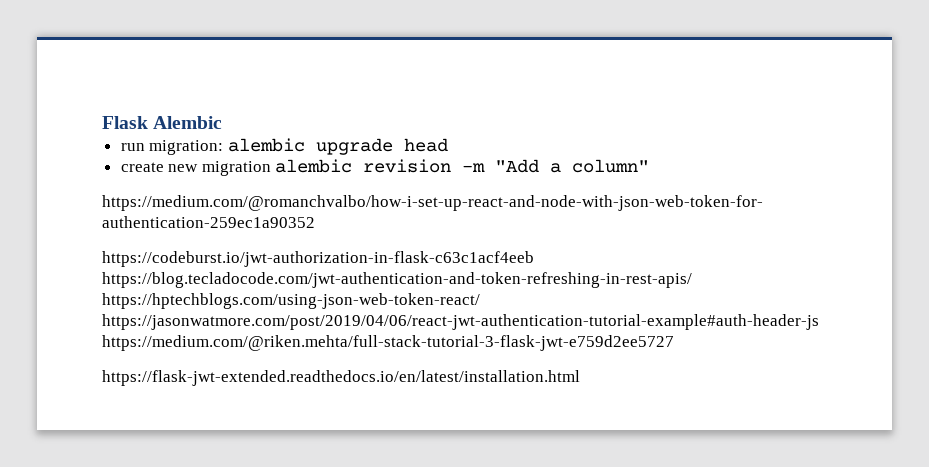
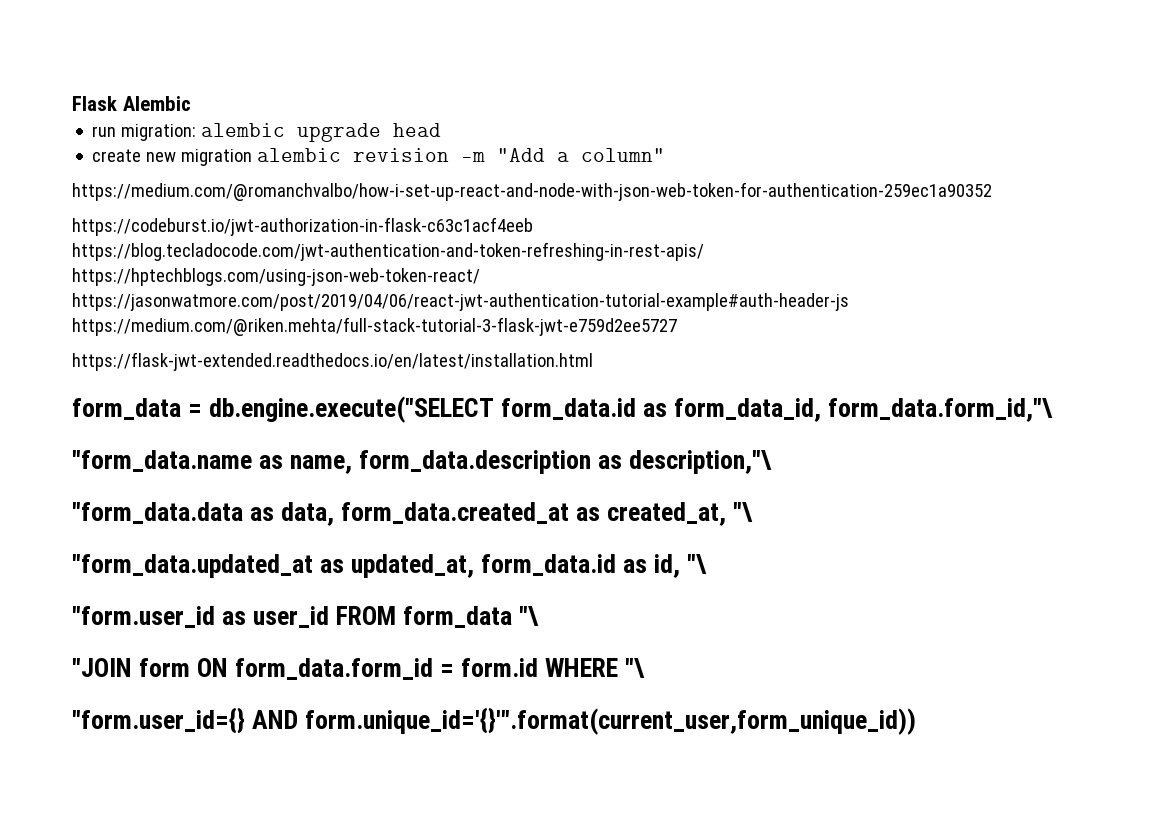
+ form_data = db.engine.execute("SELECT form_data.id as form_data_id, form_data.form_id,"\
+ "form_data.name as name, form_data.description as description,"\
+ "form_data.data as data, form_data.created_at as created_at, "\
+ "form_data.updated_at as updated_at, form_data.id as id, "\
+ "form.user_id as user_id FROM form_data "\
+ "JOIN form ON form_data.form_id = form.id WHERE "\
+ "form.user_id={} AND form.unique_id='{}'".format(current_user,form_unique_id))

